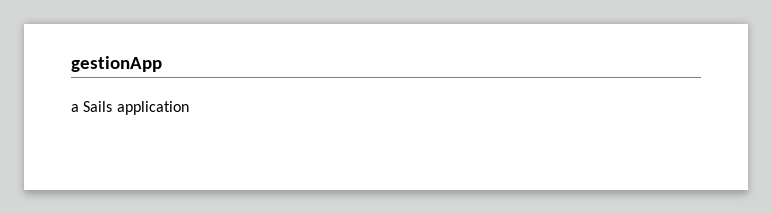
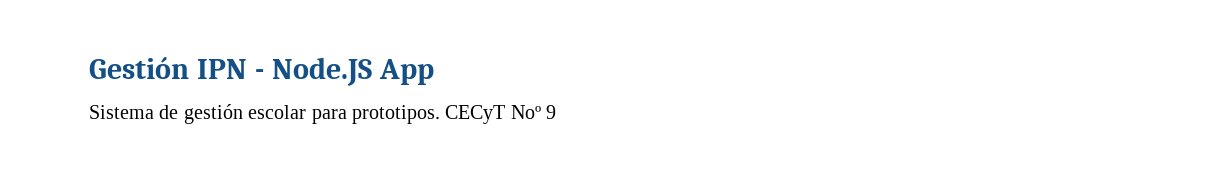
- gestionApp
- a Sails application
+ Gestión IPN - Node.JS App
+ Sistema de gestión escolar para prototipos. CECyT Noº 9

